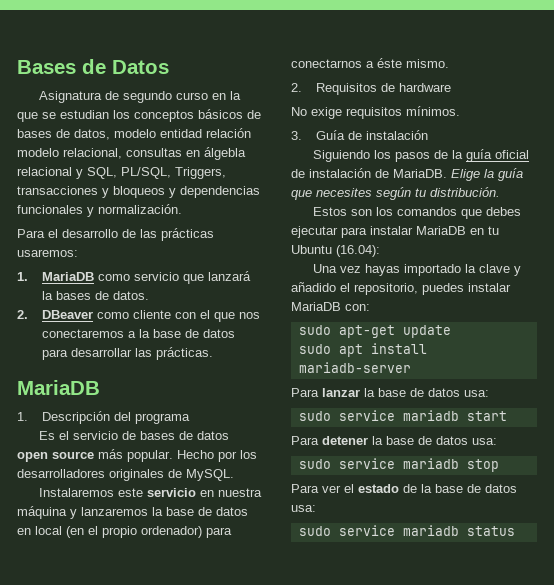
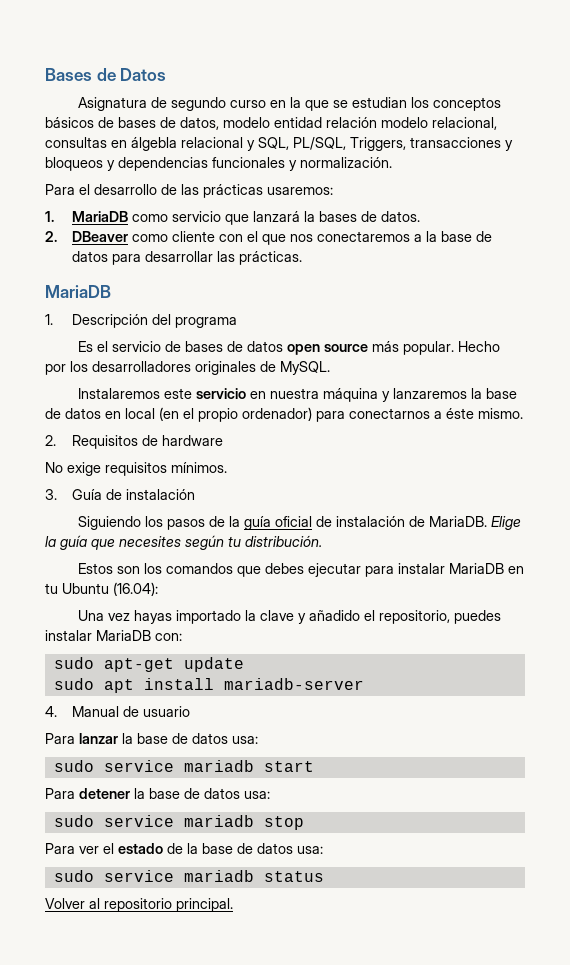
+ 4. Manual de usuario
+ Volver al repositorio principal.

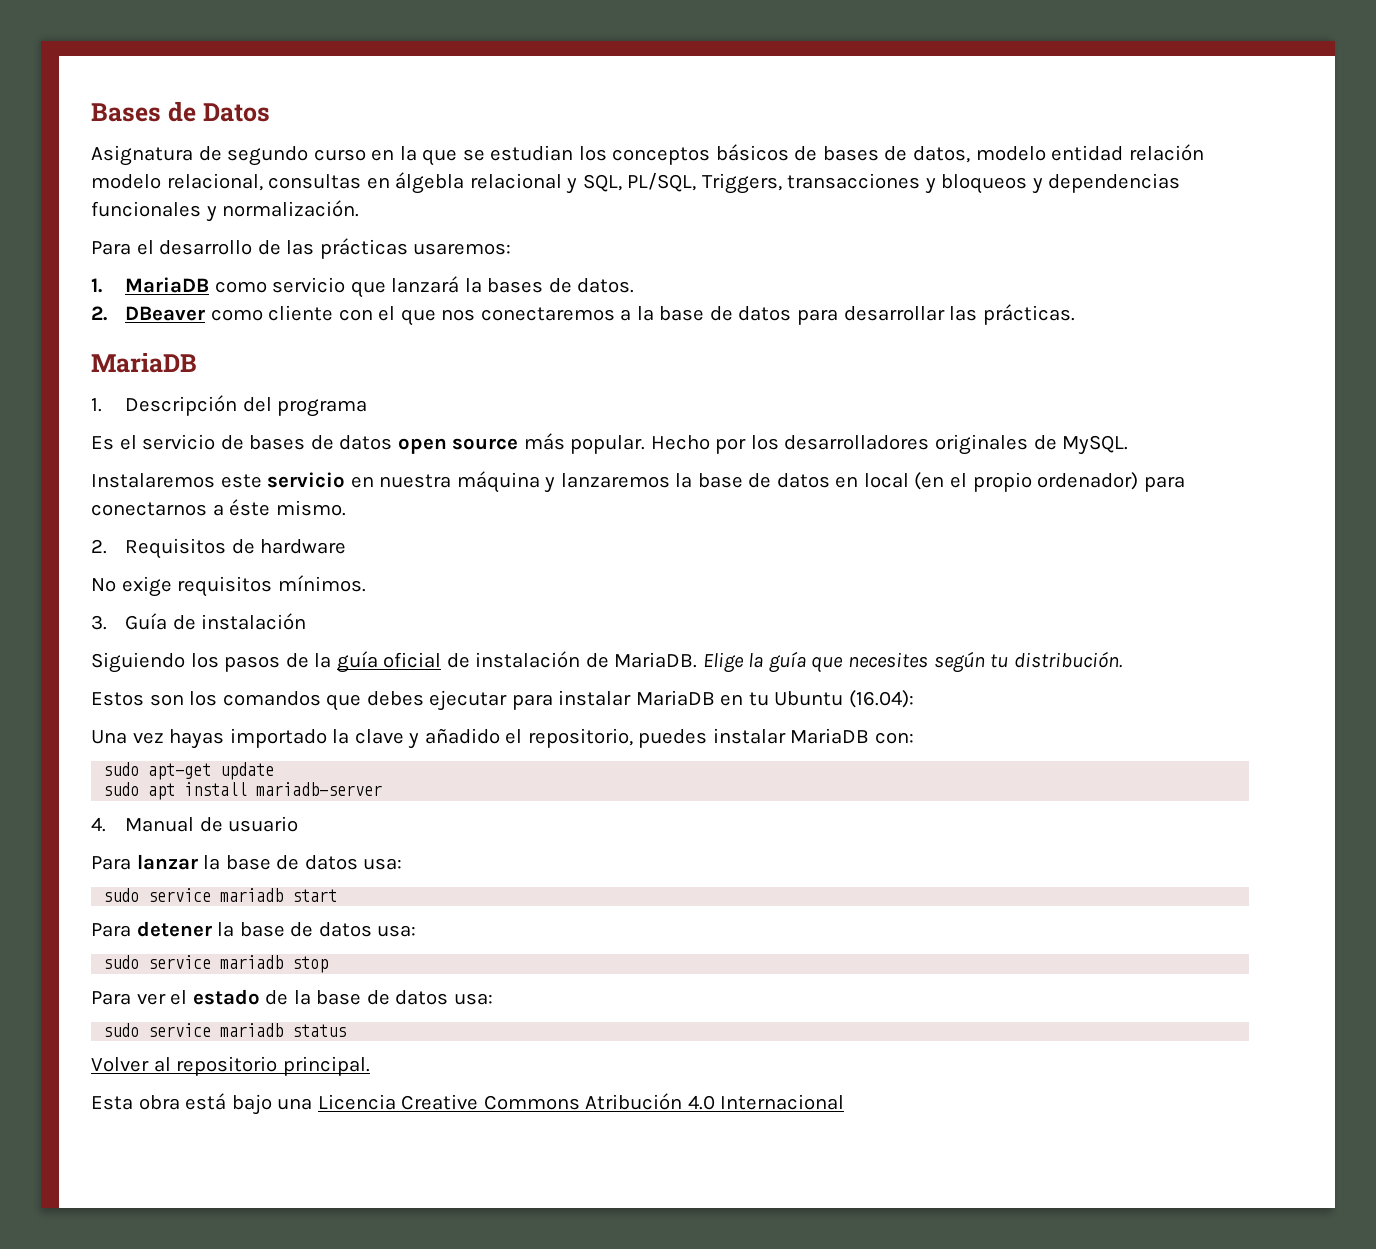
+ Esta obra está bajo una Licencia Creative Commons Atribución 4.0 Internacional

